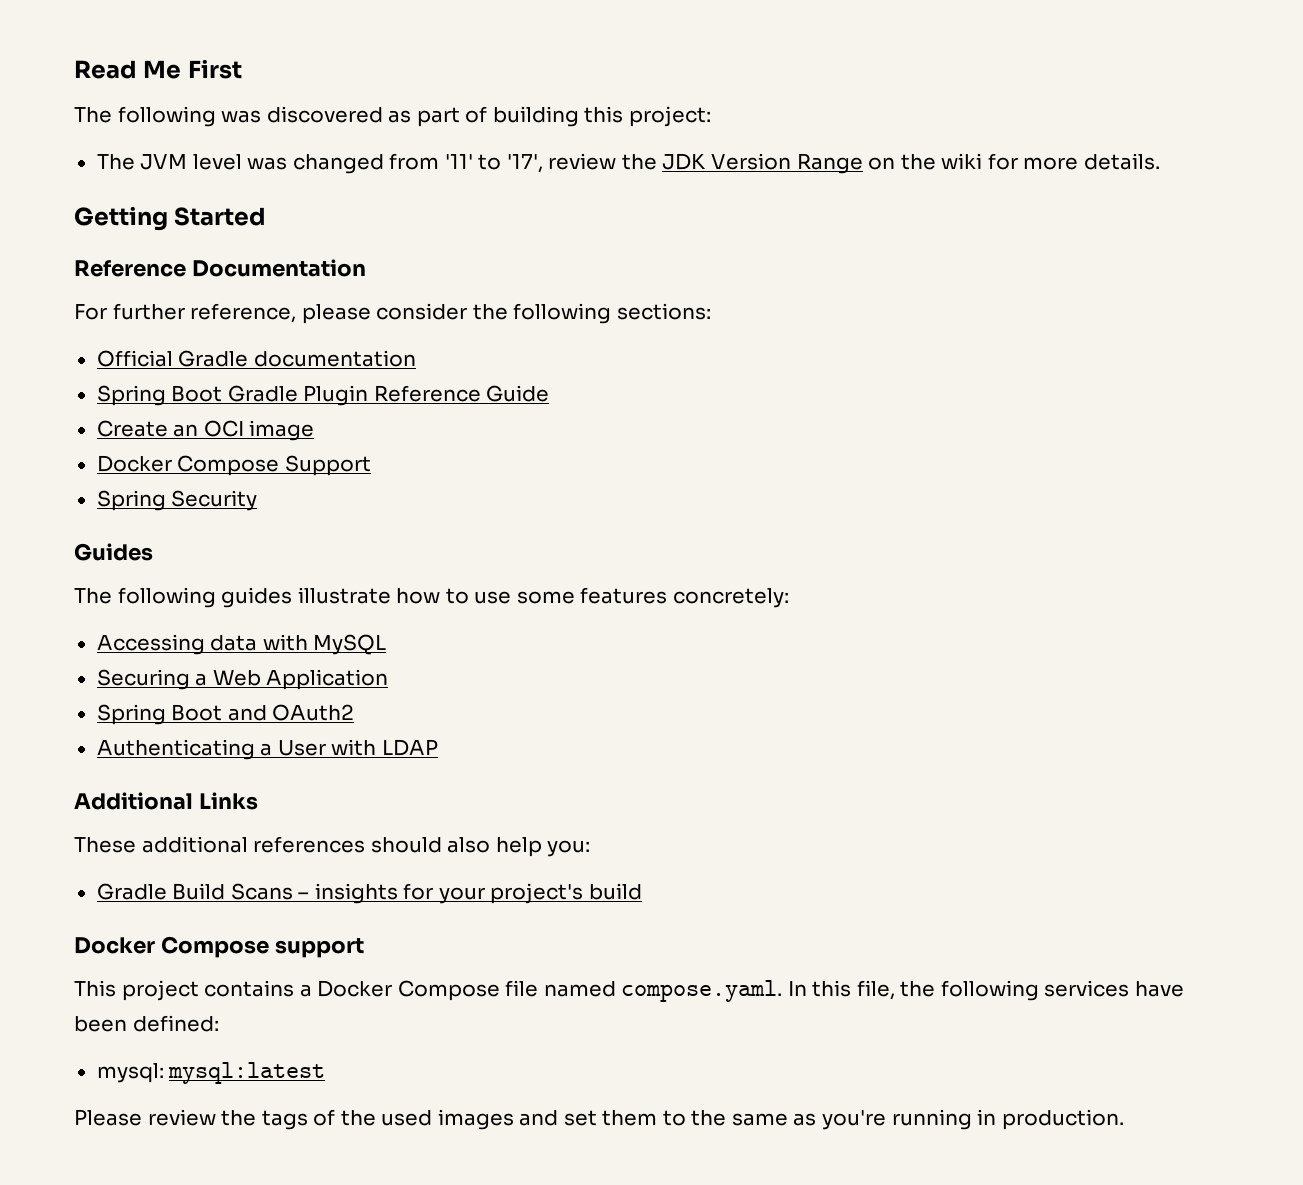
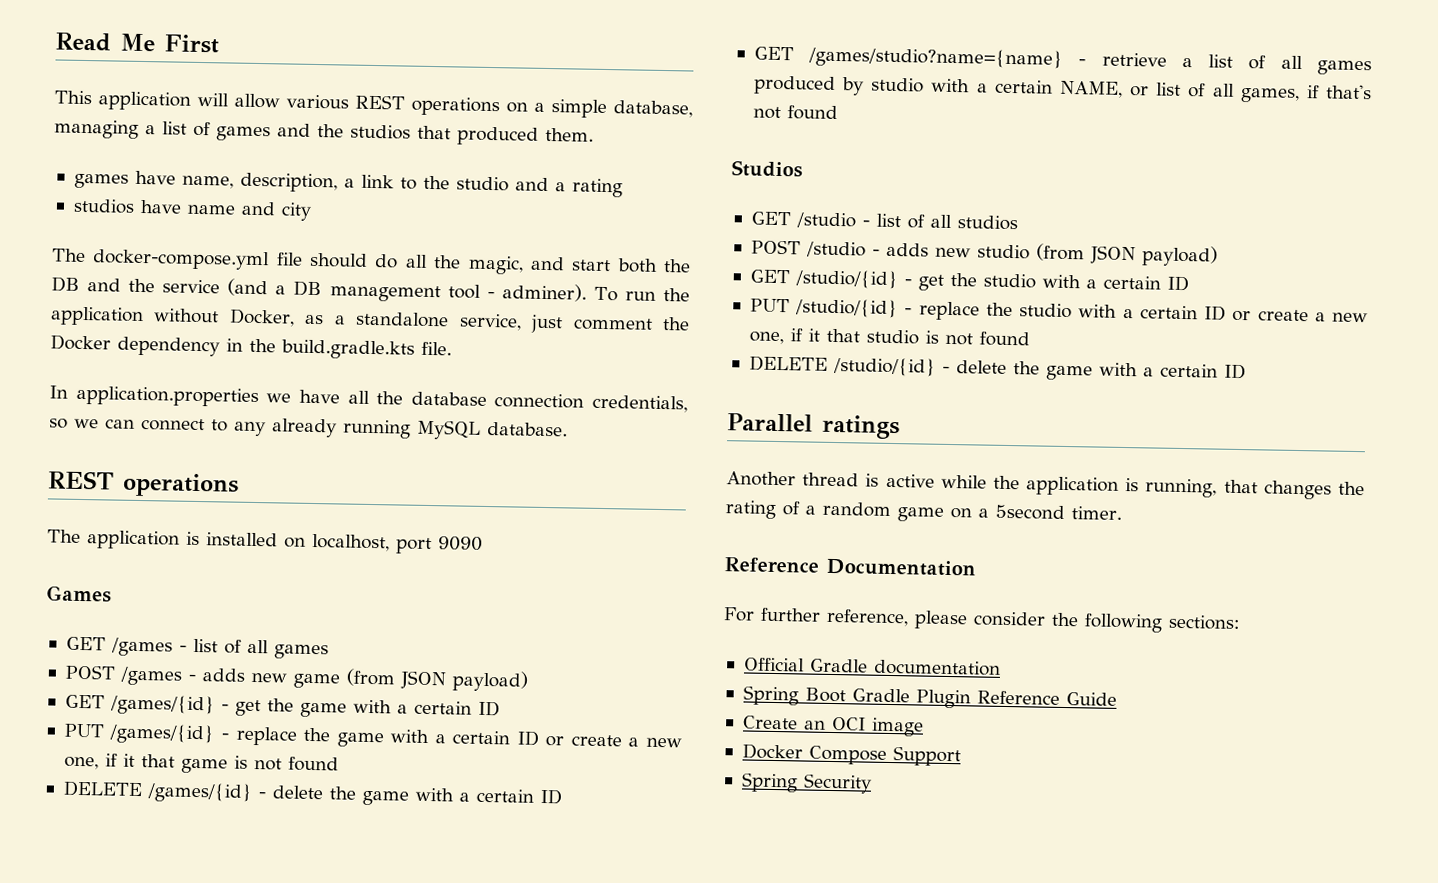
- The following was discovered as part of building this project:
- The JVM level was changed from '11' to '17', review the JDK Version Range on the wiki for more details.
- Getting Started
+ This application will allow various REST operations on a simple database, managing a list of games and the studios that produced them.
+ games have name, description, a link to the studio and a rating
+ studios have name and city
+ The docker-compose.yml file should do all the magic, and start both the DB and the service (and a DB management tool - adminer). To run the application without Docker, as a standalone service, just comment the Docker dependency in the build.gradle.kts file.
+ In application.properties we have all the database connection credentials, so we can connect to any already running MySQL database.
+ REST operations
+ The application is installed on localhost, port 9090
+ Games
+ GET /games - list of all games
+ POST /games - adds new game (from JSON payload)
+ GET /games/{id} - get the game with a certain ID
+ PUT /games/{id} - replace the game with a certain ID or create a new one, if it that game is not found
+ DELETE /games/{id} - delete the game with a certain ID
+ GET /games/studio?name={name} - retrieve a list of all games produced by studio with a certain NAME, or list of all games, if that's not found
+ Studios
+ GET /studio - list of all studios
+ POST /studio - adds new studio (from JSON payload)
+ GET /studio/{id} - get the studio with a certain ID
+ PUT /studio/{id} - replace the studio with a certain ID or create a new one, if it that studio is not found
+ DELETE /studio/{id} - delete the game with a certain ID
+ Parallel ratings
+ Another thread is active while the application is running, that changes the rating of a random game on a 5second timer.
- Guides
- The following guides illustrate how to use some features concretely:
- Accessing data with MySQL
- Securing a Web Application
- Spring Boot and OAuth2
- Authenticating a User with LDAP
- Additional Links
- These additional references should also help you:
- Gradle Build Scans – insights for your project's build
- Docker Compose support
- This project contains a Docker Compose file named compose.yaml. In this file, the following services have been defined:
- mysql: mysql:latest
- Please review the tags of the used images and set them to the same as you're running in production.

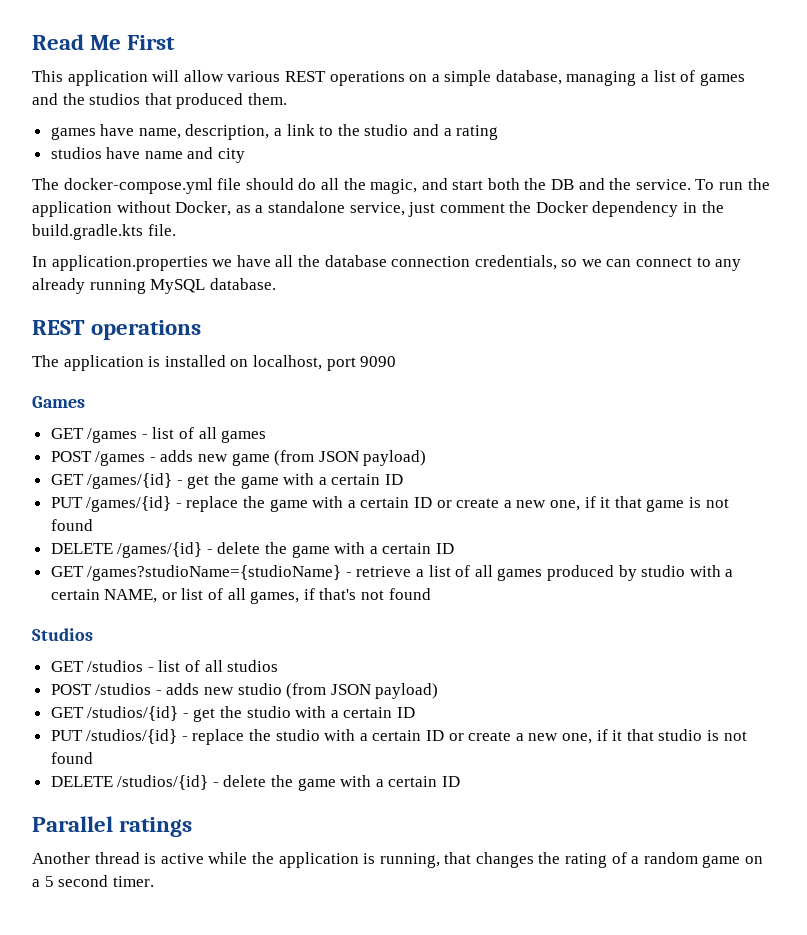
- The docker-compose.yml file should do all the magic, and start both the DB and the service (and a DB management tool - adminer).
+ The docker-compose.yml file should do all the magic, and start both the DB and the service.
- GET /games/studio?name={name} - retrieve a list of all games produced by studio with a certain NAME, or list of all games, if that's not found
+ GET /games?studioName={studioName} - retrieve a list of all games produced by studio with a certain NAME, or list of all games, if that's not found
- GET /studio - list of all studios
+ GET /studios - list of all studios
- POST /studio - adds new studio (from JSON payload)
+ POST /studios - adds new studio (from JSON payload)
- GET /studio/{id} - get the studio with a certain ID
+ GET /studios/{id} - get the studio with a certain ID
- PUT /studio/{id} - replace the studio with a certain ID or create a new one, if it that studio is not found
+ PUT /studios/{id} - replace the studio with a certain ID or create a new one, if it that studio is not found
- DELETE /studio/{id} - delete the game with a certain ID
+ DELETE /studios/{id} - delete the game with a certain ID
- Another thread is active while the application is running, that changes the rating of a random game on a 5second timer.
+ Another thread is active while the application is running, that changes the rating of a random game on a 5 second timer.
- Reference Documentation
- For further reference, please consider the following sections:
- Official Gradle documentation
- Spring Boot Gradle Plugin Reference Guide
- Create an OCI image
- Docker Compose Support
- Spring Security

